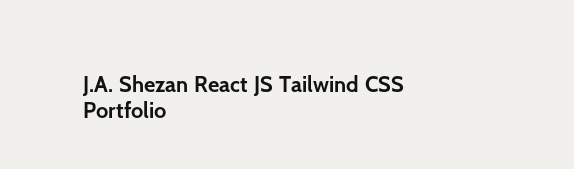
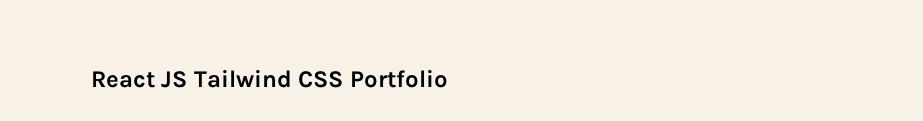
- J.A. Shezan React JS Tailwind CSS Portfolio
+ React JS Tailwind CSS Portfolio

